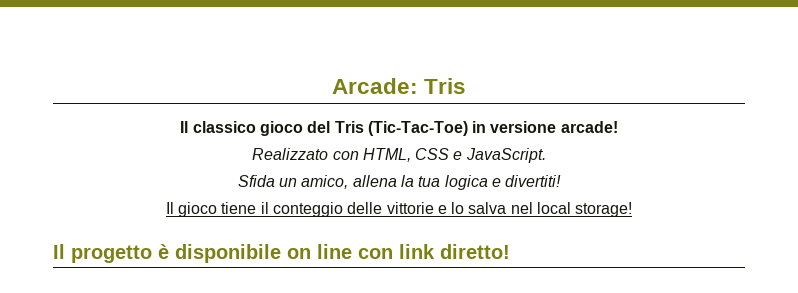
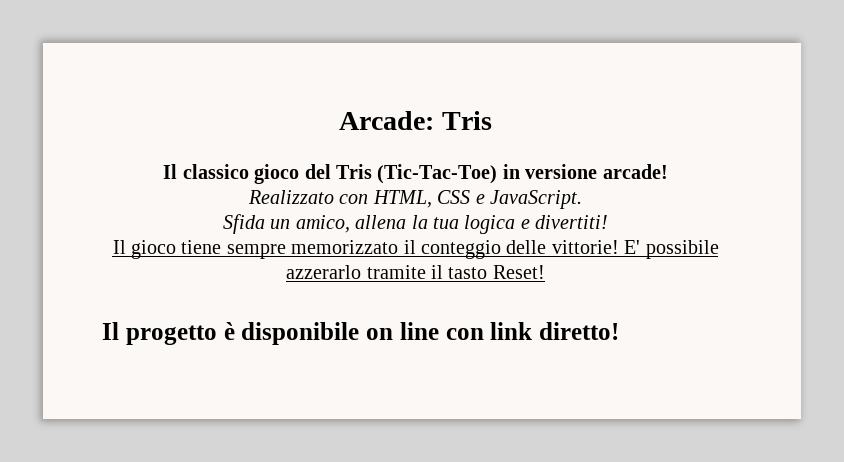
- Il gioco tiene il conteggio delle vittorie e lo salva nel local storage!
+ Il gioco tiene sempre memorizzato il conteggio delle vittorie! E' possibile azzerarlo tramite il tasto Reset!

